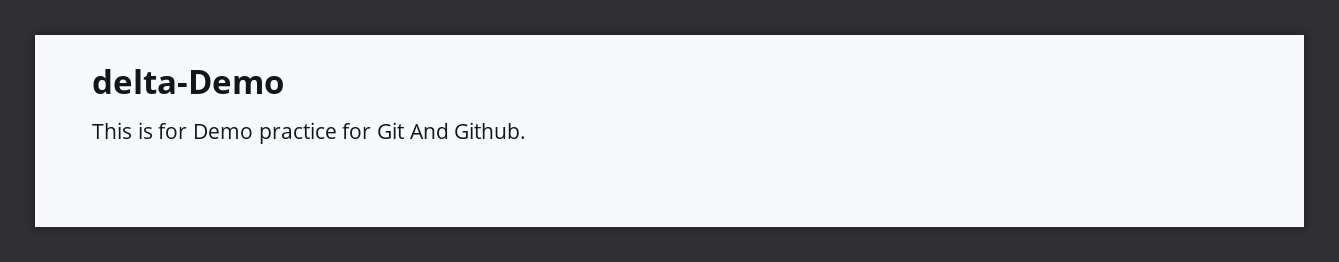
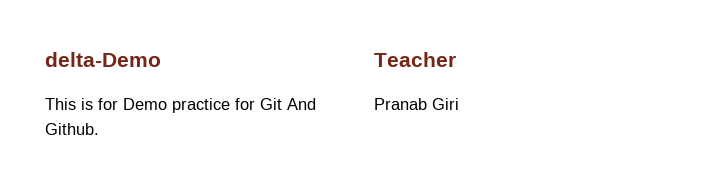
+ Teacher
+ Pranab Giri

